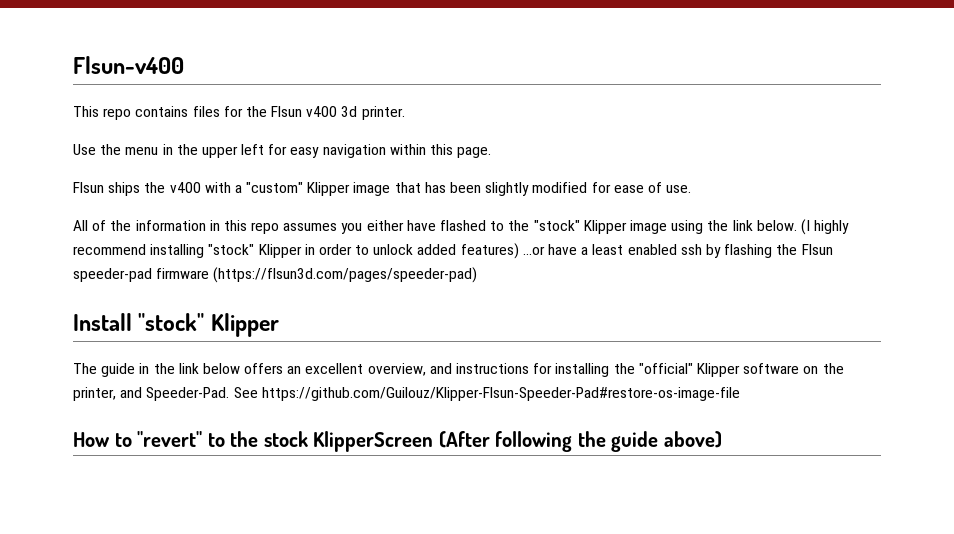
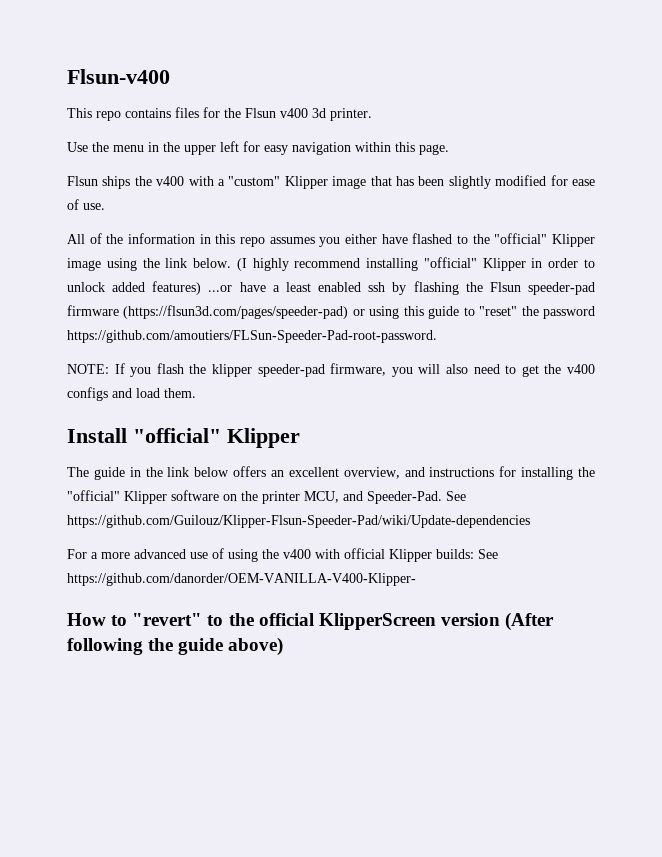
- All of the information in this repo assumes you either have flashed to the "stock" Klipper image using the link below.
+ All of the information in this repo assumes you either have flashed to the "official" Klipper image using the link below.
- (I highly recommend installing "stock" Klipper in order to unlock added features) ...or have a least enabled ssh by flashing the Flsun speeder-pad firmware (https://flsun3d.com/pages/speeder-pad)
+ (I highly recommend installing "official" Klipper in order to unlock added features) ...or have a least enabled ssh by flashing the Flsun speeder-pad firmware (https://flsun3d.com/pages/speeder-pad) or using this guide to "reset" the password https://github.com/amoutiers/FLSun-Speeder-Pad-root-password.
+ NOTE: If you flash the klipper speeder-pad firmware, you will also need to get the v400 configs and load them.
- Install "stock" Klipper
+ Install "official" Klipper
- The guide in the link below offers an excellent overview, and instructions for installing the "official" Klipper software on the printer, and Speeder-Pad.
+ The guide in the link below offers an excellent overview, and instructions for installing the "official" Klipper software on the printer MCU, and Speeder-Pad.
- See https://github.com/Guilouz/Klipper-Flsun-Speeder-Pad#restore-os-image-file
+ See https://github.com/Guilouz/Klipper-Flsun-Speeder-Pad/wiki/Update-dependencies
+ For a more advanced use of using the v400 with official Klipper builds: See https://github.com/danorder/OEM-VANILLA-V400-Klipper-
- How to "revert" to the stock KlipperScreen (After following the guide above)
+ How to "revert" to the official KlipperScreen version (After following the guide above)

